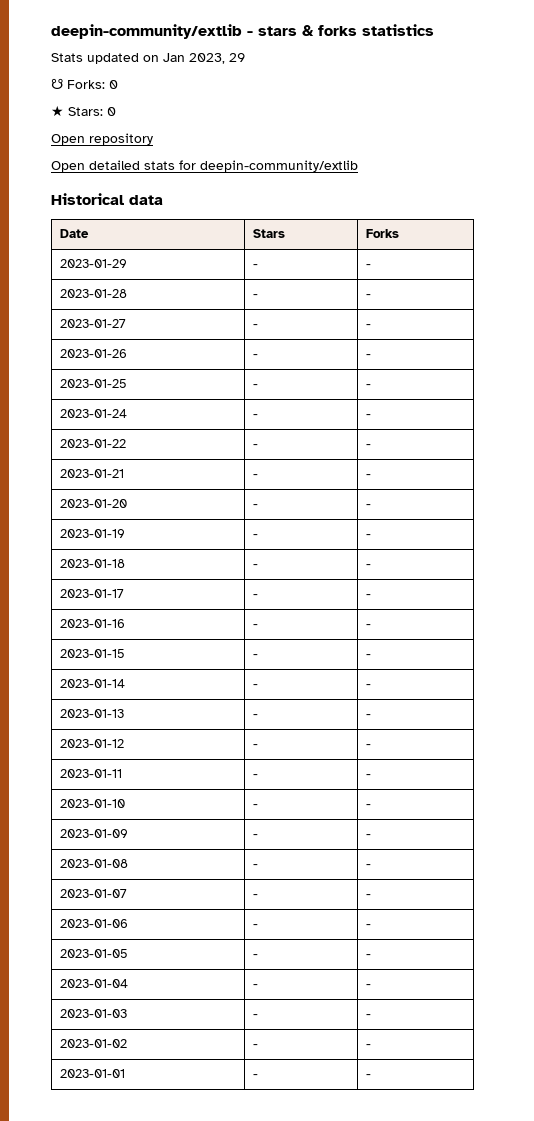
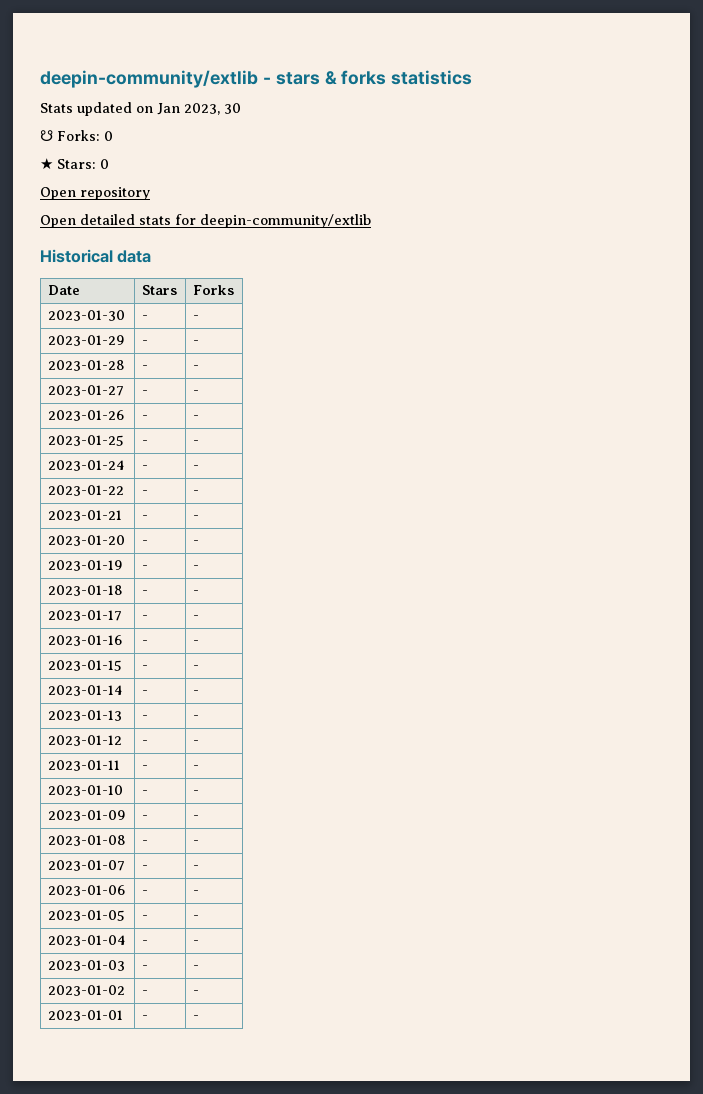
- Stats updated on Jan 2023, 29
+ Stats updated on Jan 2023, 30
+ 2023-01-30 | - | -

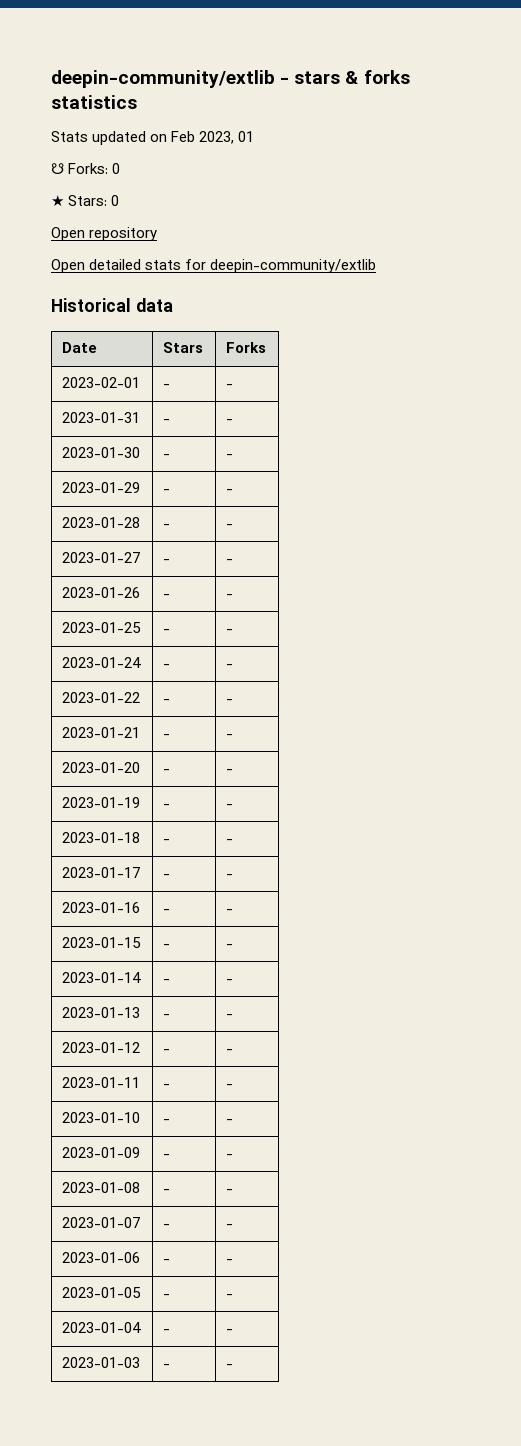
- Stats updated on Jan 2023, 30
+ Stats updated on Feb 2023, 01
+ 2023-02-01 | - | -
+ 2023-01-31 | - | -
- 2023-01-02 | - | -
- 2023-01-01 | - | -

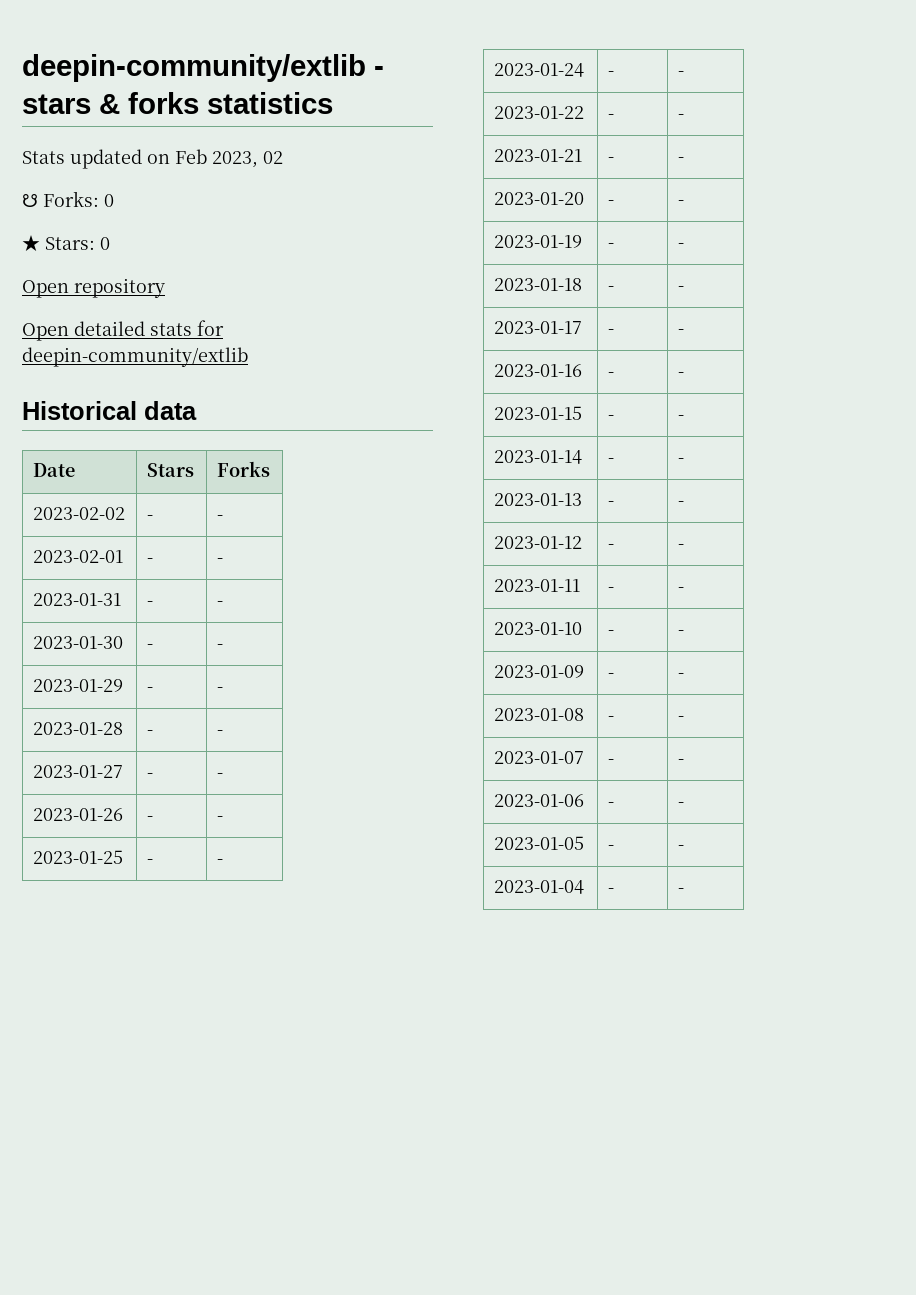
- Stats updated on Feb 2023, 01
+ Stats updated on Feb 2023, 02
+ 2023-02-02 | - | -
- 2023-01-03 | - | -

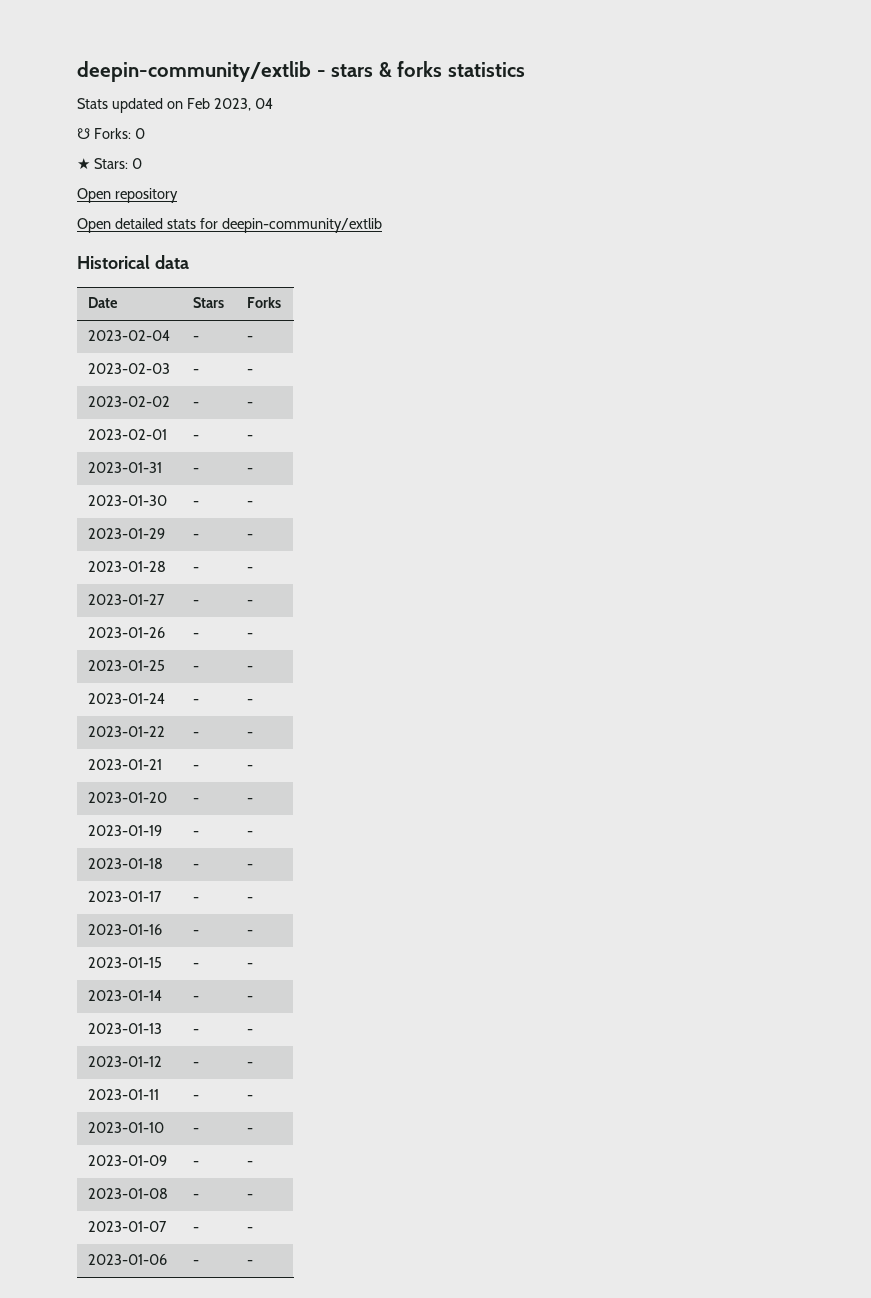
- Stats updated on Feb 2023, 02
+ Stats updated on Feb 2023, 04
+ 2023-02-04 | - | -
+ 2023-02-03 | - | -
- 2023-01-05 | - | -
- 2023-01-04 | - | -

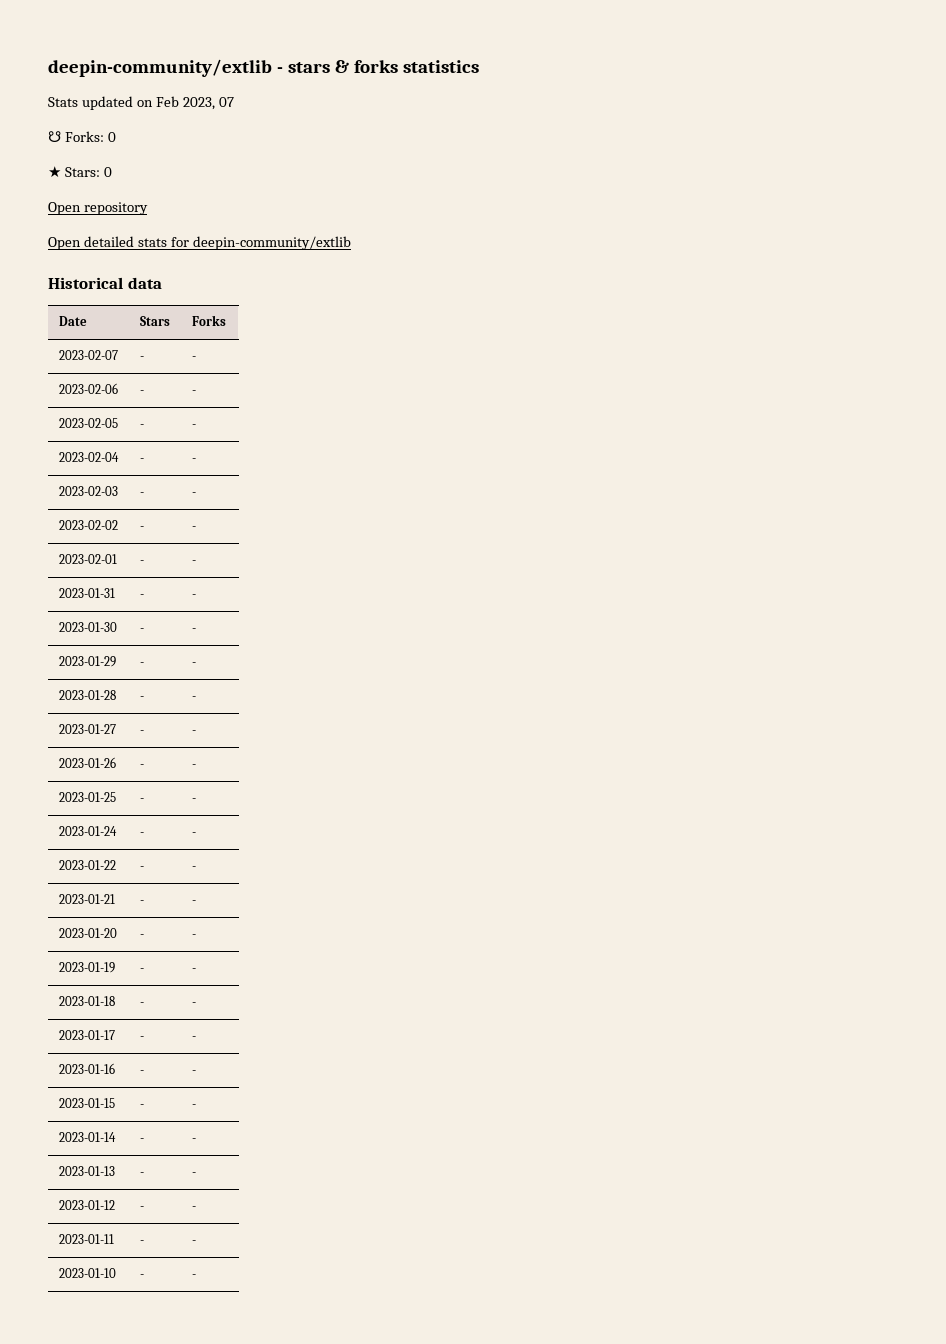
- Stats updated on Feb 2023, 04
+ Stats updated on Feb 2023, 07
+ 2023-02-07 | - | -
+ 2023-02-06 | - | -
+ 2023-02-05 | - | -
- 2023-01-09 | - | -
- 2023-01-08 | - | -
- 2023-01-07 | - | -
- 2023-01-06 | - | -

